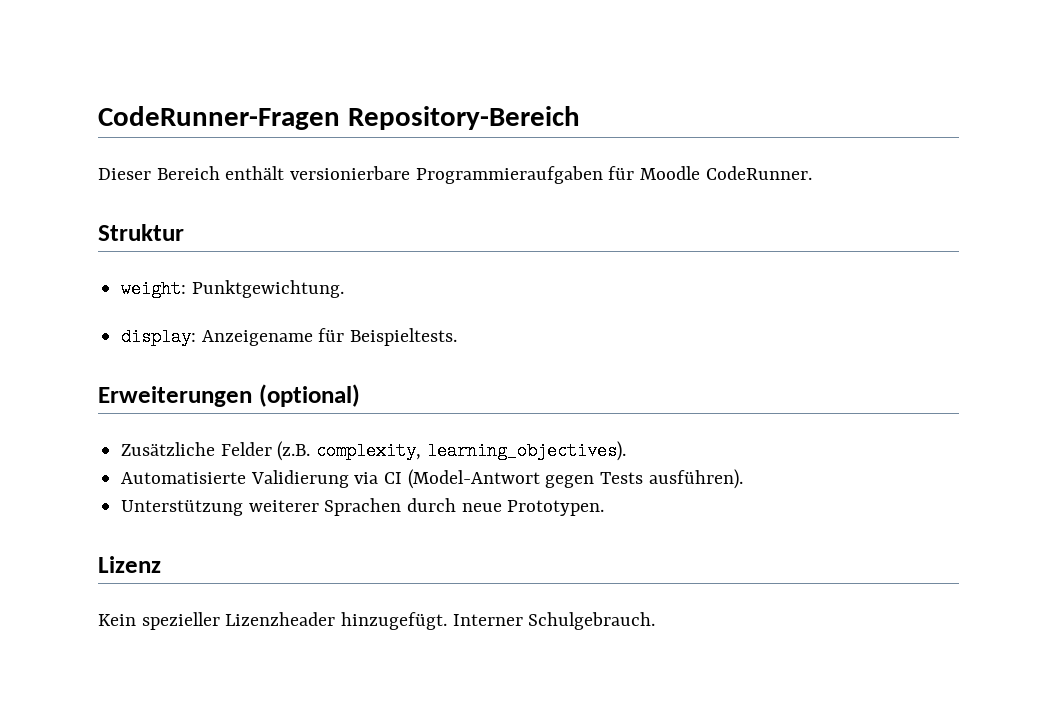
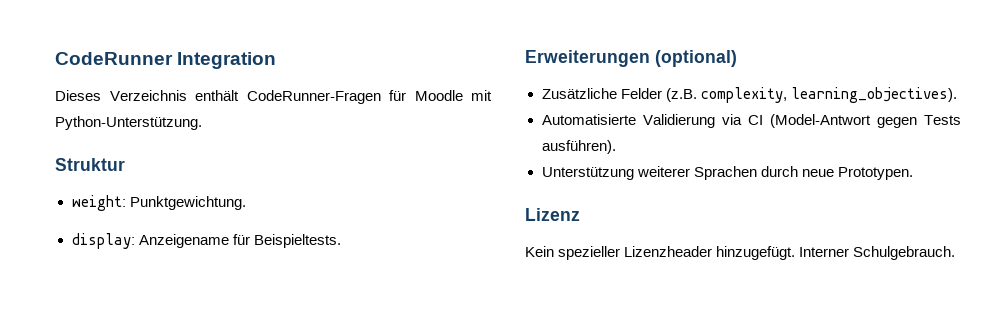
- CodeRunner-Fragen Repository-Bereich
- Dieser Bereich enthält versionierbare Programmieraufgaben für Moodle CodeRunner.
+ CodeRunner Integration
+ Dieses Verzeichnis enthält CodeRunner-Fragen für Moodle mit Python-Unterstützung.

